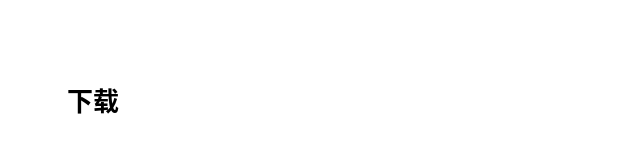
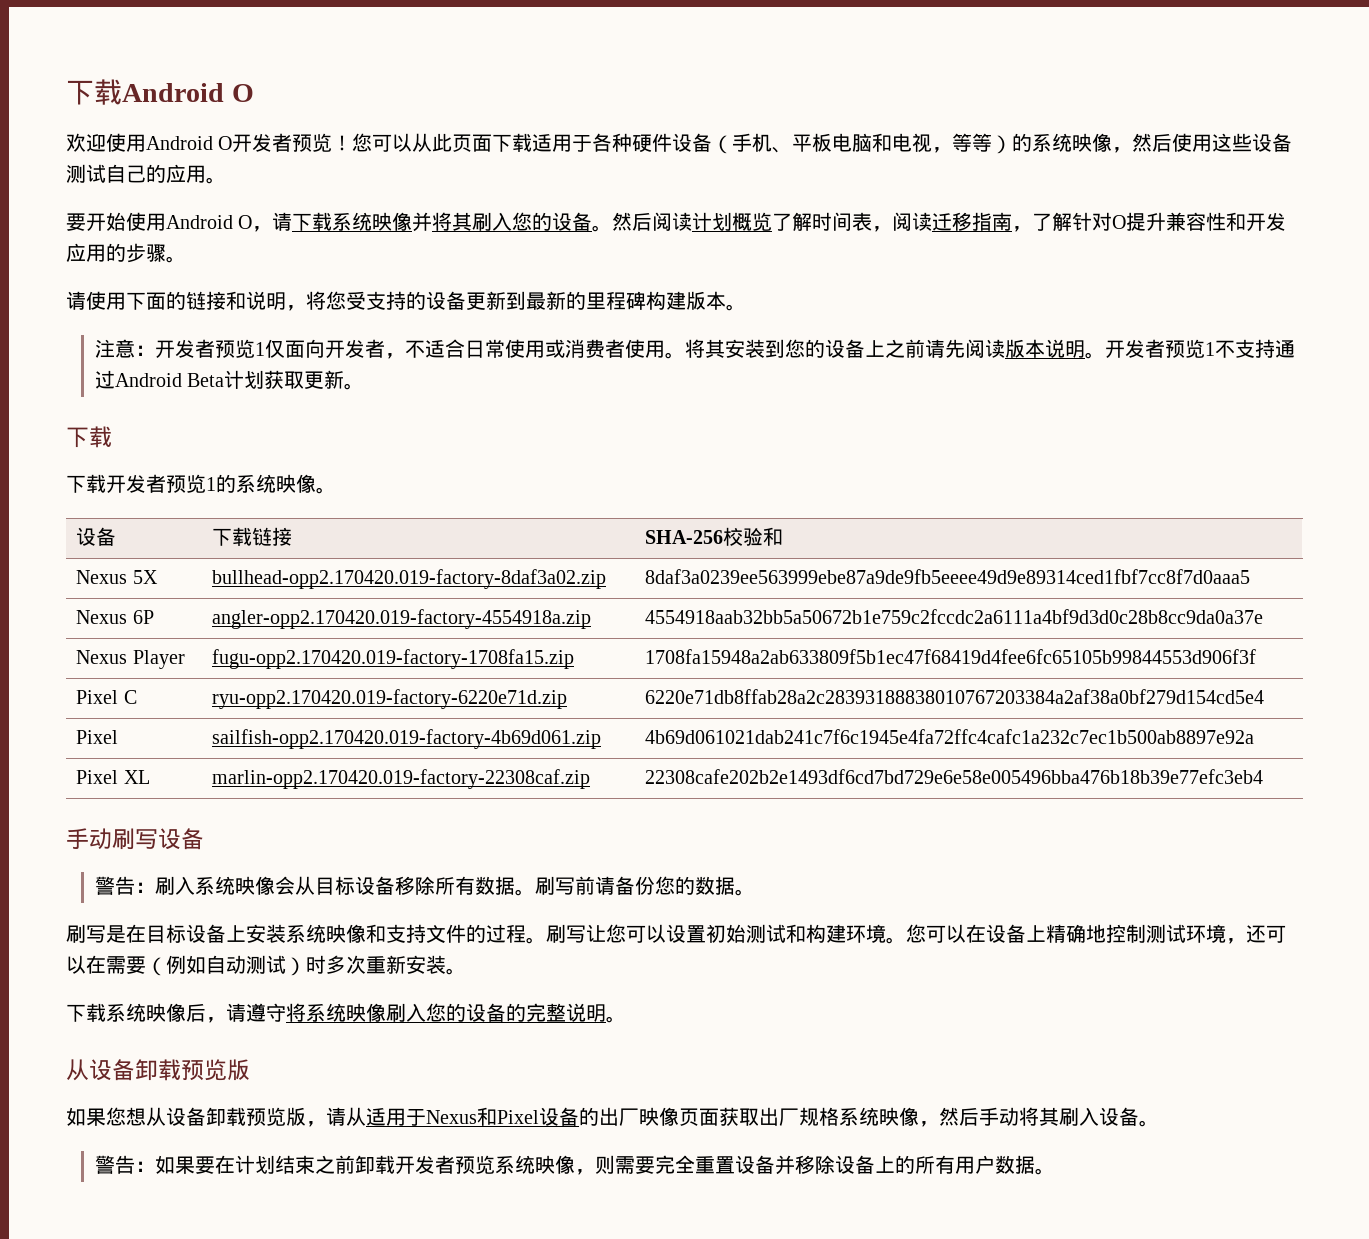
+ 下载Android O
+ 欢迎使用Android O开发者预览！您可以从此页面下载适用于各种硬件设备（手机、平板电脑和电视，等等）的系统映像，然后使用这些设备测试自己的应用。
+ 要开始使用Android O，请下载系统映像并将其刷入您的设备。然后阅读计划概览了解时间表，阅读迁移指南，了解针对O提升兼容性和开发应用的步骤。
+ 请使用下面的链接和说明，将您受支持的设备更新到最新的里程碑构建版本。
+ 注意：开发者预览1仅面向开发者，不适合日常使用或消费者使用。将其安装到您的设备上之前请先阅读版本说明。开发者预览1不支持通过Android Beta计划获取更新。
  下载
+ 下载开发者预览1的系统映像。
+ 设备 | 下载链接 | SHA-256校验和
+ Nexus 5X | bullhead-opp2.170420.019-factory-8daf3a02.zip | 8daf3a0239ee563999ebe87a9de9fb5eeee49d9e89314ced1fbf7cc8f7d0aaa5
+ Nexus 6P | angler-opp2.170420.019-factory-4554918a.zip | 4554918aab32bb5a50672b1e759c2fccdc2a6111a4bf9d3d0c28b8cc9da0a37e
+ Nexus Player | fugu-opp2.170420.019-factory-1708fa15.zip | 1708fa15948a2ab633809f5b1ec47f68419d4fee6fc65105b99844553d906f3f
+ Pixel C | ryu-opp2.170420.019-factory-6220e71d.zip | 6220e71db8ffab28a2c28393188838010767203384a2af38a0bf279d154cd5e4
+ Pixel | sailfish-opp2.170420.019-factory-4b69d061.zip | 4b69d061021dab241c7f6c1945e4fa72ffc4cafc1a232c7ec1b500ab8897e92a
+ Pixel XL | marlin-opp2.170420.019-factory-22308caf.zip | 22308cafe202b2e1493df6cd7bd729e6e58e005496bba476b18b39e77efc3eb4
+ 手动刷写设备
+ 警告：刷入系统映像会从目标设备移除所有数据。刷写前请备份您的数据。
+ 刷写是在目标设备上安装系统映像和支持文件的过程。刷写让您可以设置初始测试和构建环境。您可以在设备上精确地控制测试环境，还可以在需要（例如自动测试）时多次重新安装。
+ 下载系统映像后，请遵守将系统映像刷入您的设备的完整说明。
+ 从设备卸载预览版
+ 如果您想从设备卸载预览版，请从适用于Nexus和Pixel设备的出厂映像页面获取出厂规格系统映像，然后手动将其刷入设备。
+ 警告：如果要在计划结束之前卸载开发者预览系统映像，则需要完全重置设备并移除设备上的所有用户数据。

